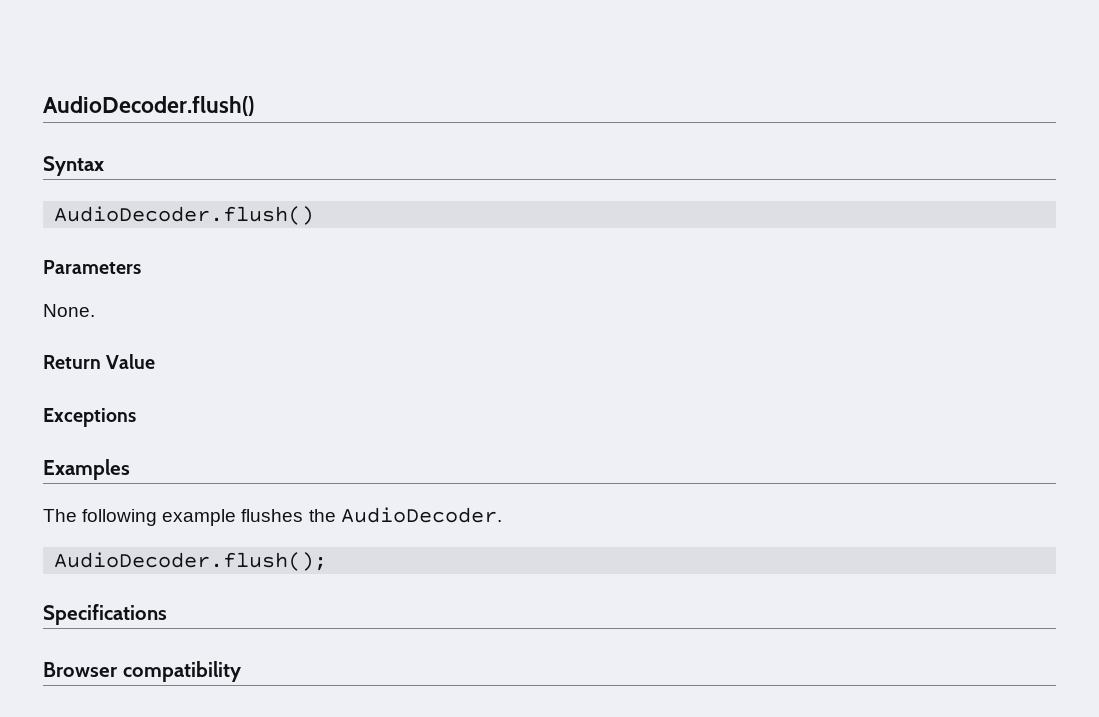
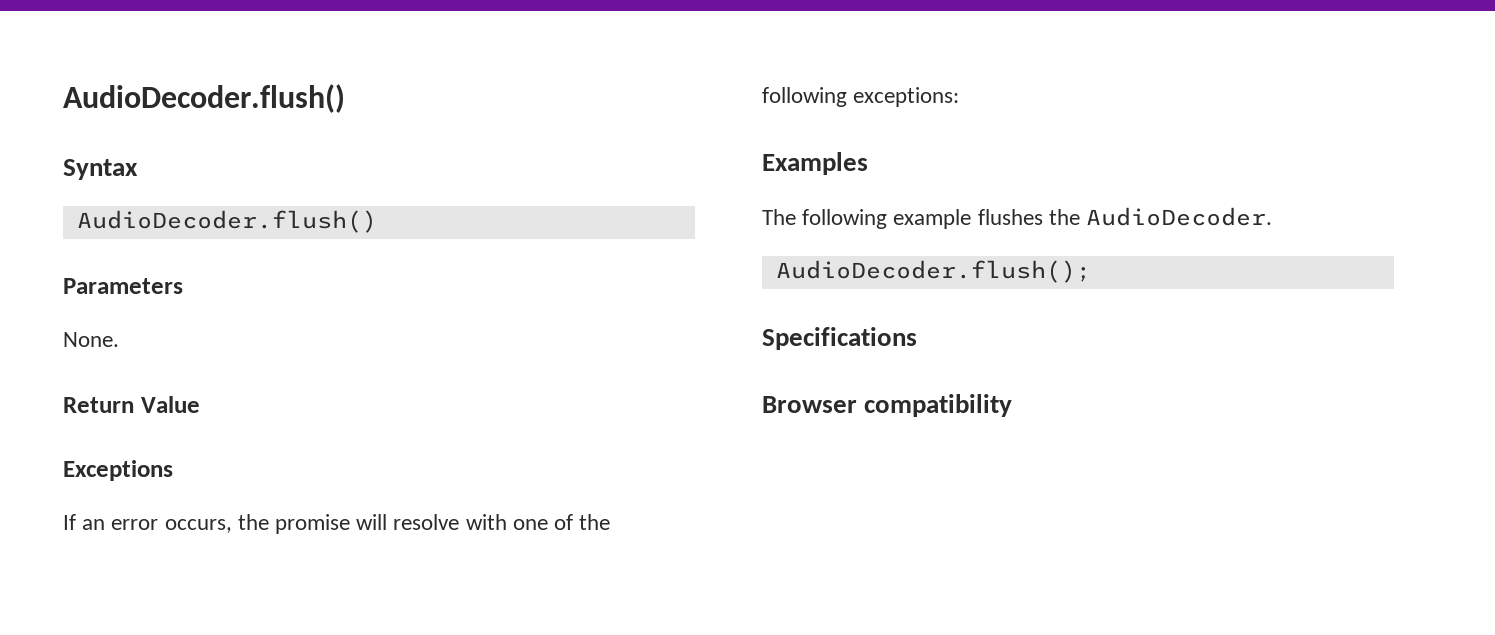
+ If an error occurs, the promise will resolve with one of the following exceptions:

